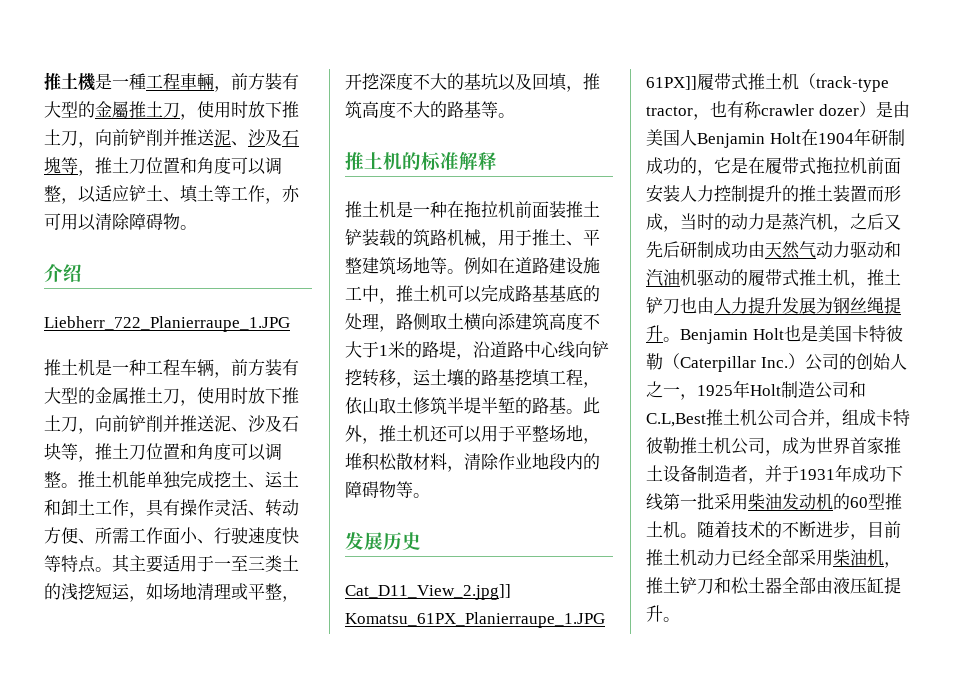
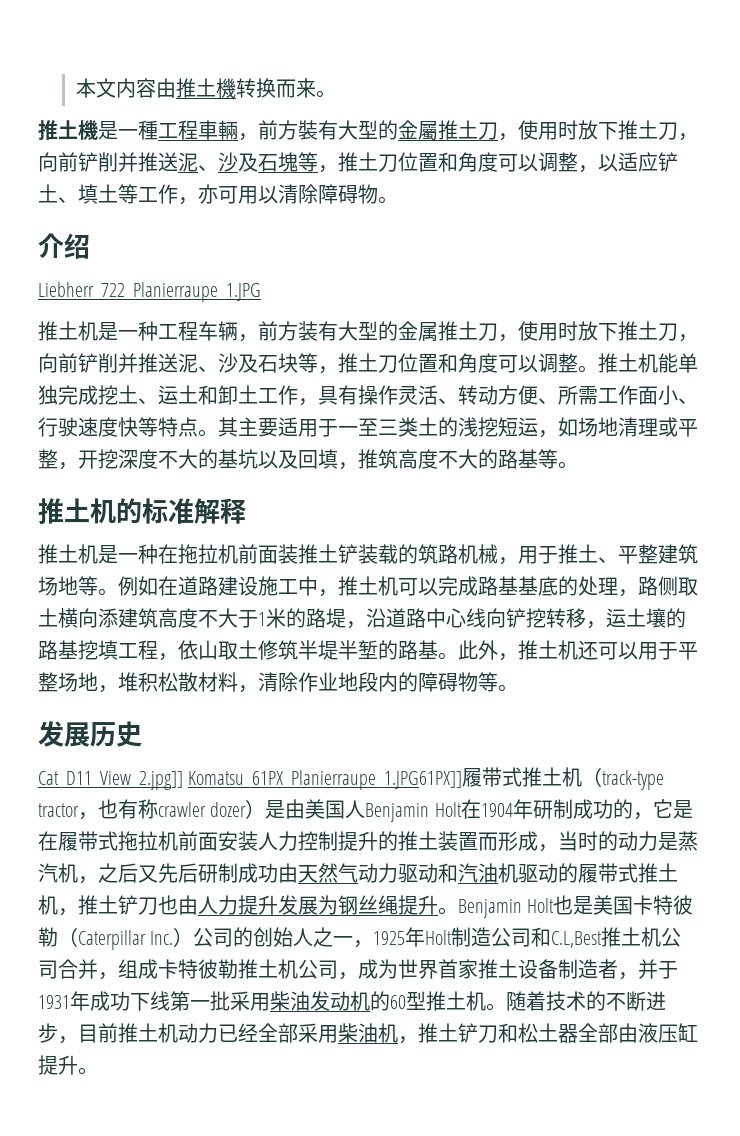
+ 本文内容由推土機转换而来。

